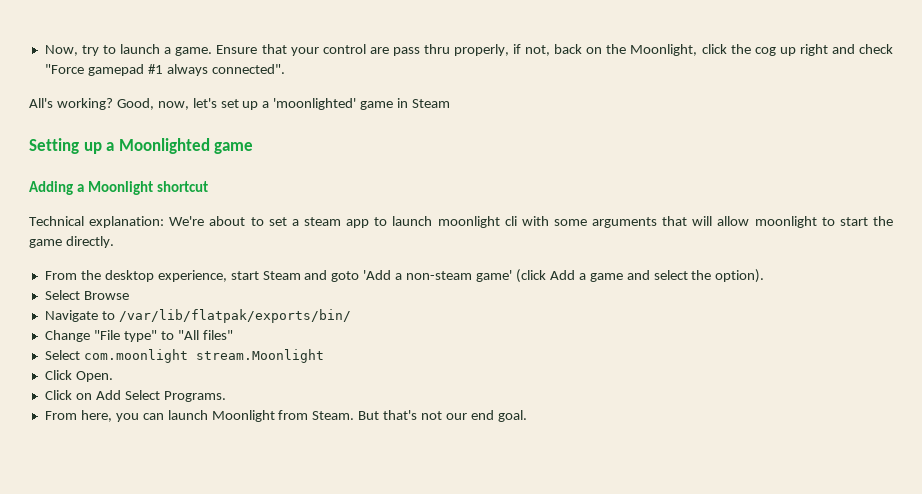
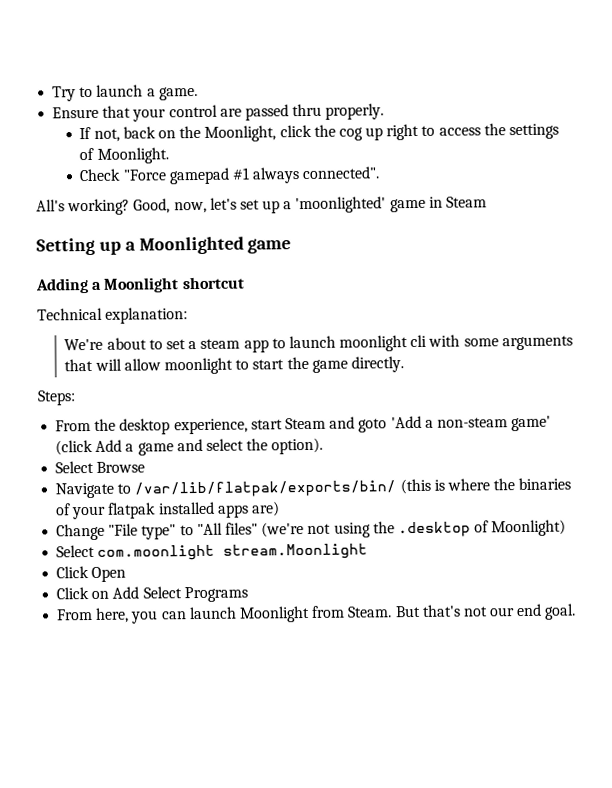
- Now, try to launch a game. Ensure that your control are pass thru properly, if not, back on the Moonlight, click the cog up right and check "Force gamepad #1 always connected".
+ Try to launch a game.
+ Ensure that your control are passed thru properly.
+ If not, back on the Moonlight, click the cog up right to access the settings of Moonlight.
+ Check "Force gamepad #1 always connected".
- Technical explanation: We're about to set a steam app to launch moonlight cli with some arguments that will allow moonlight to start the game directly.
+ Technical explanation:
+ We're about to set a steam app to launch moonlight cli with some arguments that will allow moonlight to start the game directly.
+ Steps:
- Navigate to /var/lib/flatpak/exports/bin/
+ Navigate to /var/lib/flatpak/exports/bin/ (this is where the binaries of your flatpak installed apps are)
- Change "File type" to "All files"
+ Change "File type" to "All files" (we're not using the .desktop of Moonlight)
- Click Open.
+ Click Open
- Click on Add Select Programs.
+ Click on Add Select Programs

